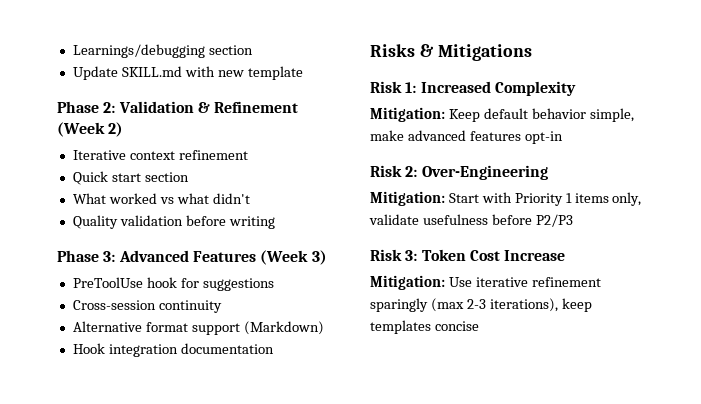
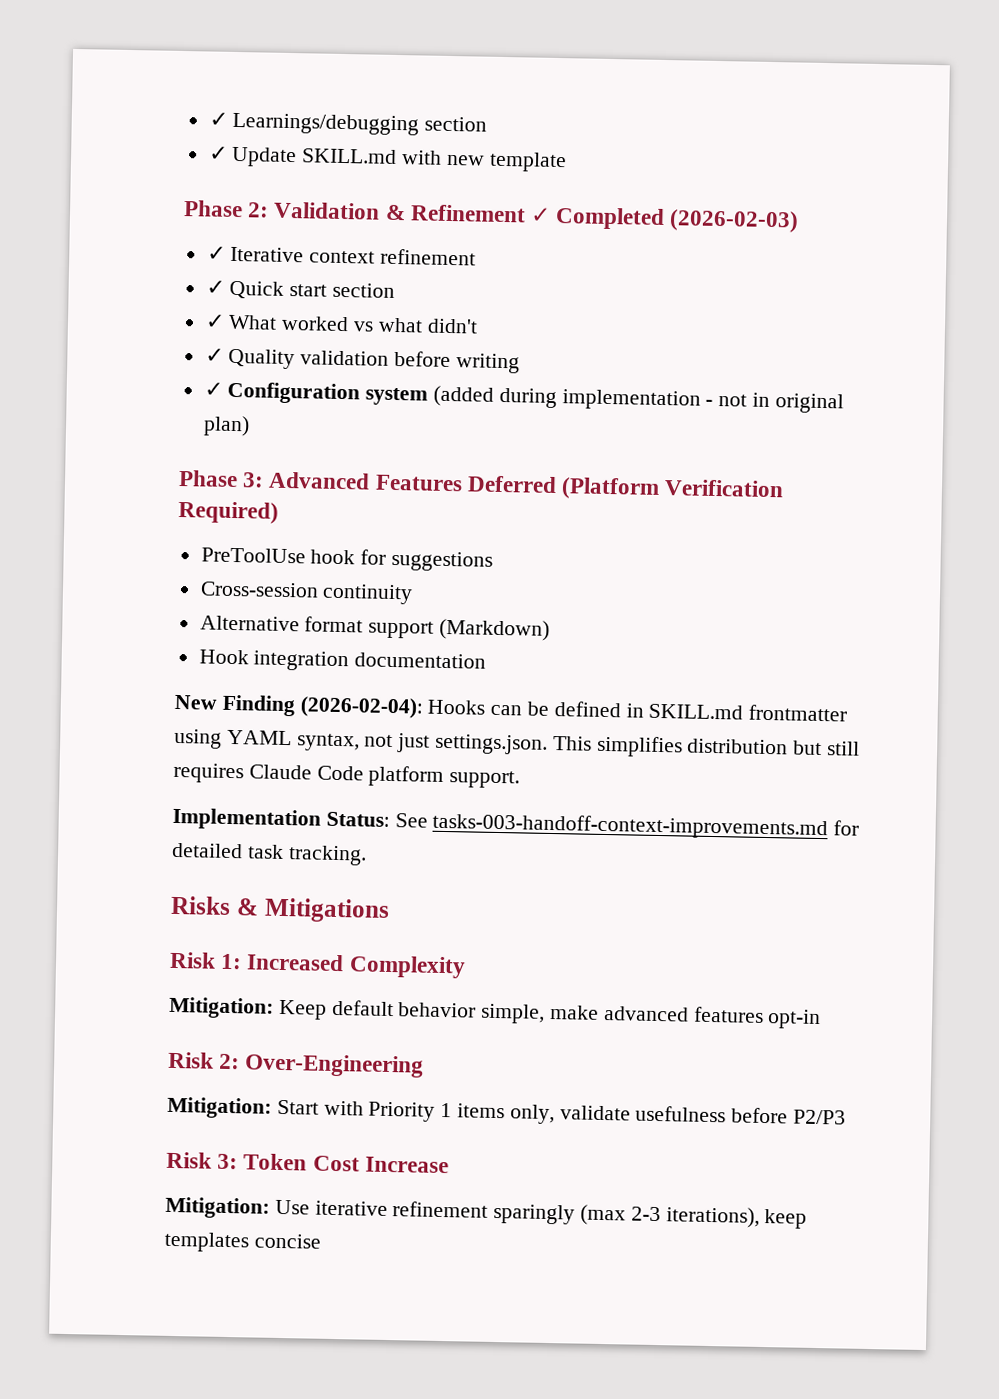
- Learnings/debugging section
+ ✓ Learnings/debugging section
- Update SKILL.md with new template
+ ✓ Update SKILL.md with new template
- Phase 2: Validation & Refinement (Week 2)
- Iterative context refinement
+ Phase 2: Validation & Refinement ✓ Completed (2026-02-03)
+ ✓ Iterative context refinement
- Quick start section
+ ✓ Quick start section
- What worked vs what didn't
+ ✓ What worked vs what didn't
- Quality validation before writing
+ ✓ Quality validation before writing
+ ✓ Configuration system (added during implementation - not in original plan)
- Phase 3: Advanced Features (Week 3)
+ Phase 3: Advanced Features Deferred (Platform Verification Required)
+ New Finding (2026-02-04): Hooks can be defined in SKILL.md frontmatter using YAML syntax, not just settings.json. This simplifies distribution but still requires Claude Code platform support.
+ Implementation Status: See tasks-003-handoff-context-improvements.md for detailed task tracking.

